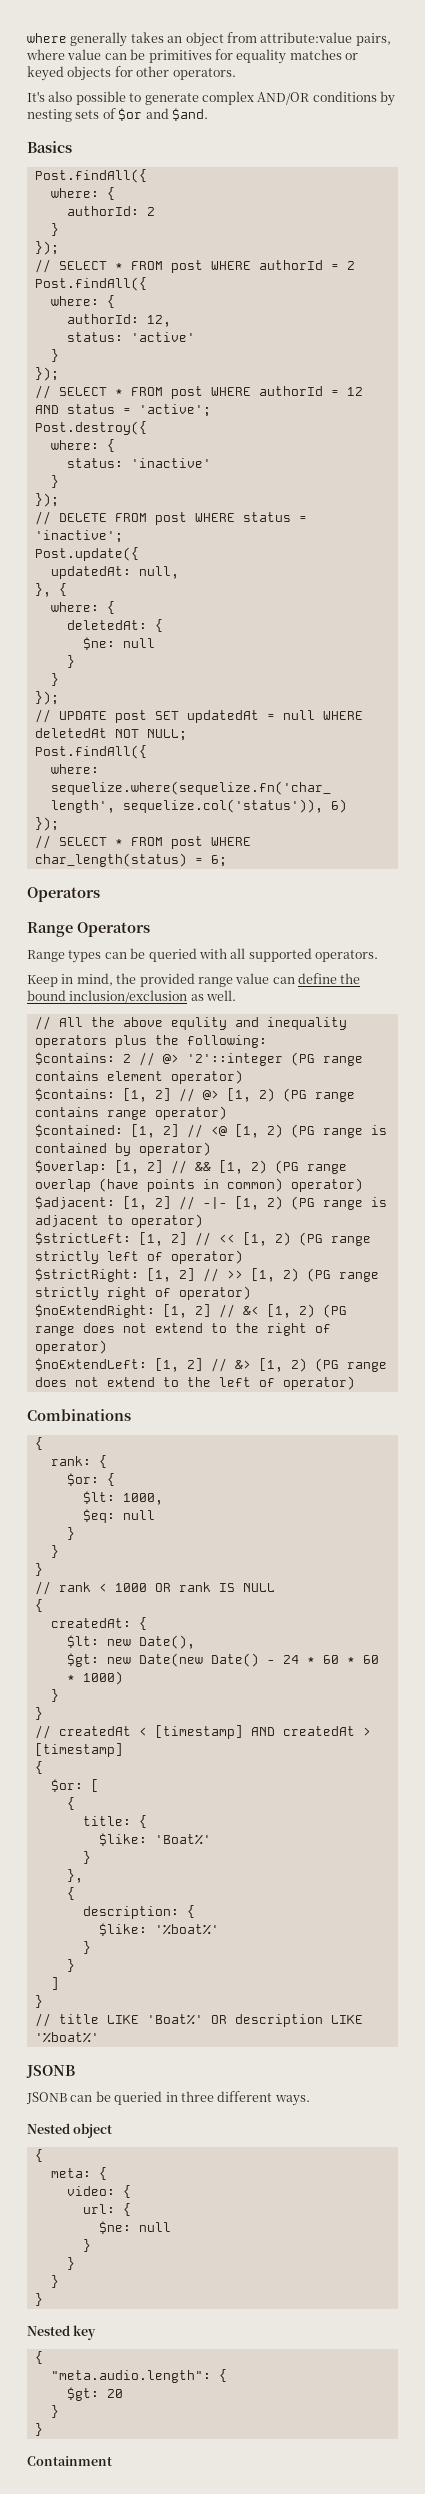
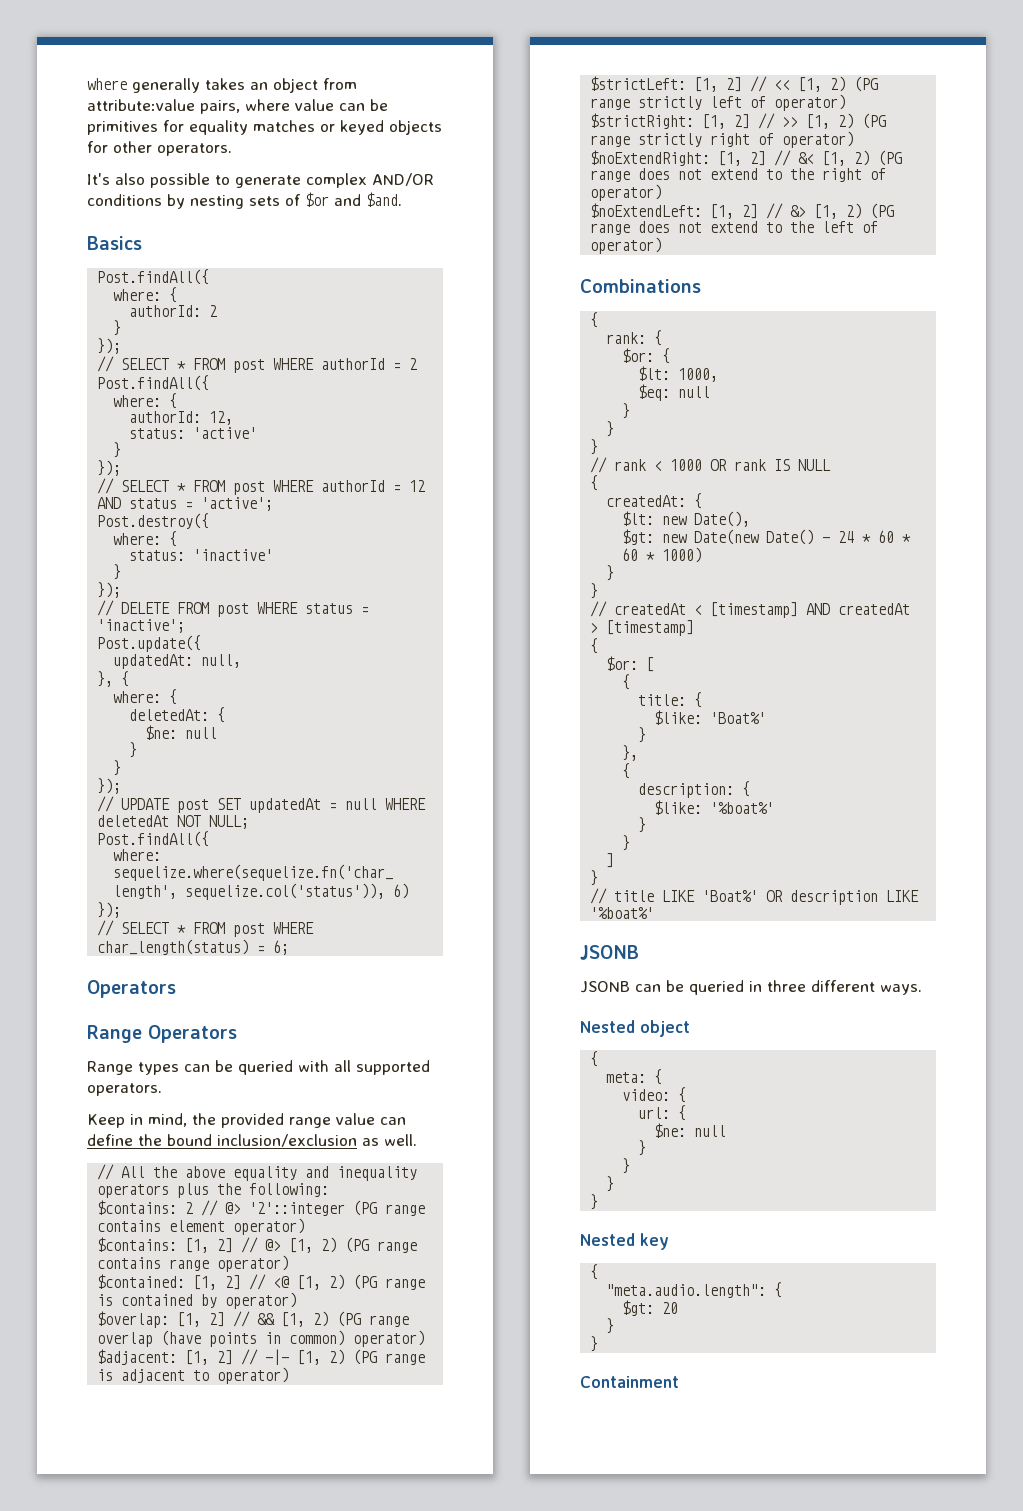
- // All the above equlity and inequality operators plus the following:
+ // All the above equality and inequality operators plus the following:

